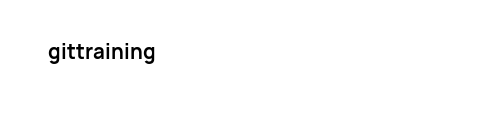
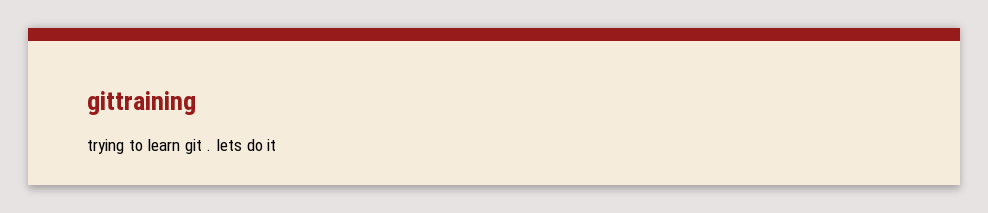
+ trying to learn git . lets do it

